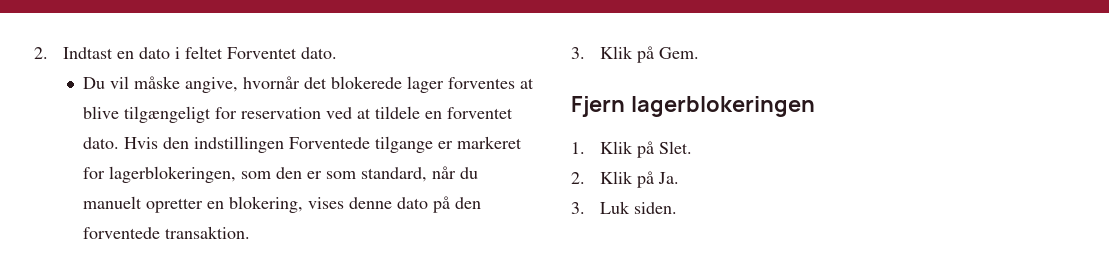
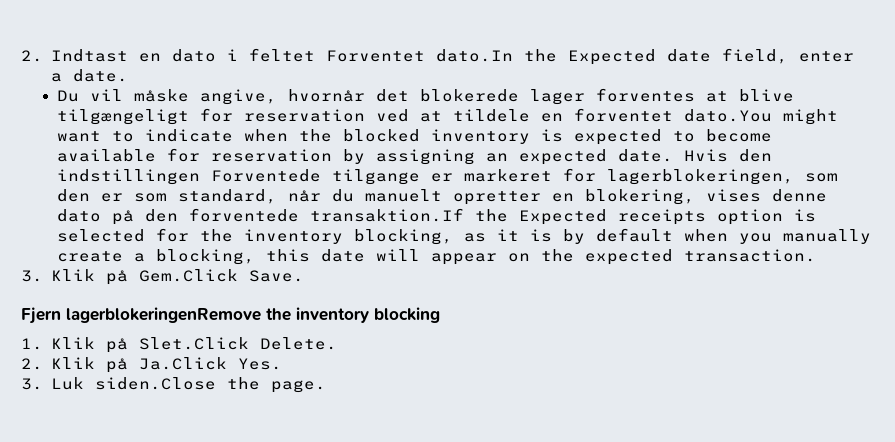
- 2. Indtast en dato i feltet Forventet dato.
+ 2. Indtast en dato i feltet Forventet dato.In the Expected date field, enter a date.
- Du vil måske angive, hvornår det blokerede lager forventes at blive tilgængeligt for reservation ved at tildele en forventet dato.
+ Du vil måske angive, hvornår det blokerede lager forventes at blive tilgængeligt for reservation ved at tildele en forventet dato.You might want to indicate when the blocked inventory is expected to become available for reservation by assigning an expected date.
- Hvis den indstillingen Forventede tilgange er markeret for lagerblokeringen, som den er som standard, når du manuelt opretter en blokering, vises denne dato på den forventede transaktion.
+ Hvis den indstillingen Forventede tilgange er markeret for lagerblokeringen, som den er som standard, når du manuelt opretter en blokering, vises denne dato på den forventede transaktion.If the Expected receipts option is selected for the inventory blocking, as it is by default when you manually create a blocking, this date will appear on the expected transaction.
- 3. Klik på Gem.
+ 3. Klik på Gem.Click Save.
- Fjern lagerblokeringen
+ Fjern lagerblokeringenRemove the inventory blocking
- 1. Klik på Slet.
+ 1. Klik på Slet.Click Delete.
- 2. Klik på Ja.
+ 2. Klik på Ja.Click Yes.
- 3. Luk siden.
+ 3. Luk siden.Close the page.

